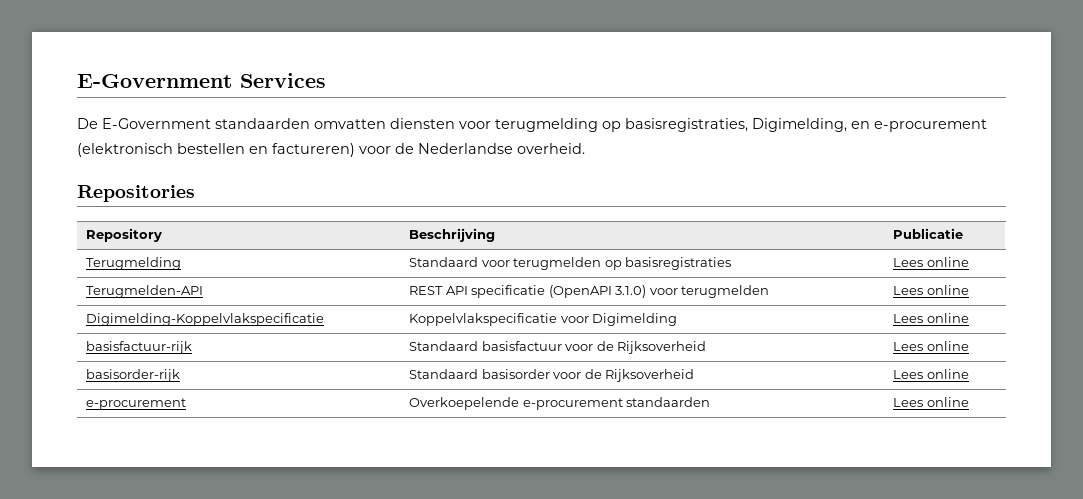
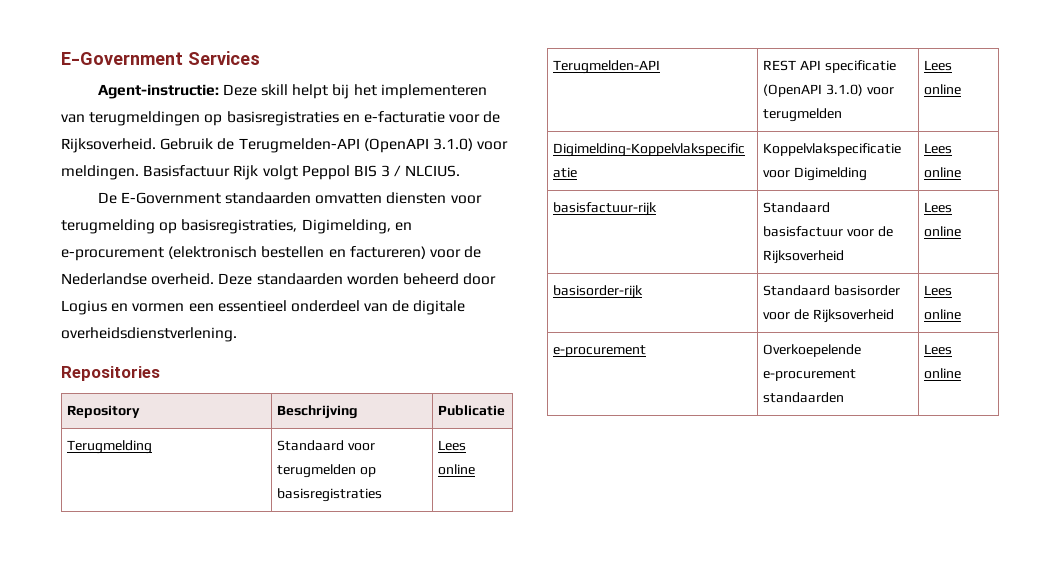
+ Agent-instructie: Deze skill helpt bij het implementeren van terugmeldingen op basisregistraties en e-facturatie voor de Rijksoverheid. Gebruik de Terugmelden-API (OpenAPI 3.1.0) voor meldingen. Basisfactuur Rijk volgt Peppol BIS 3 / NLCIUS.
+ Deze standaarden worden beheerd door Logius en vormen een essentieel onderdeel van de digitale overheidsdienstverlening.

